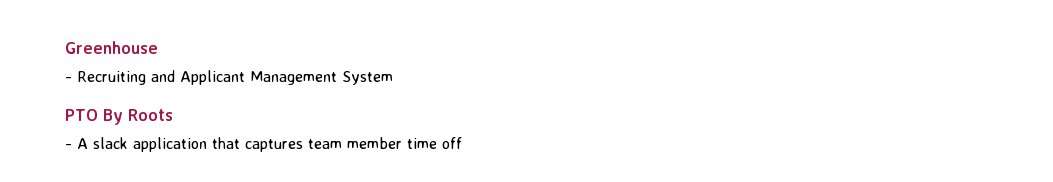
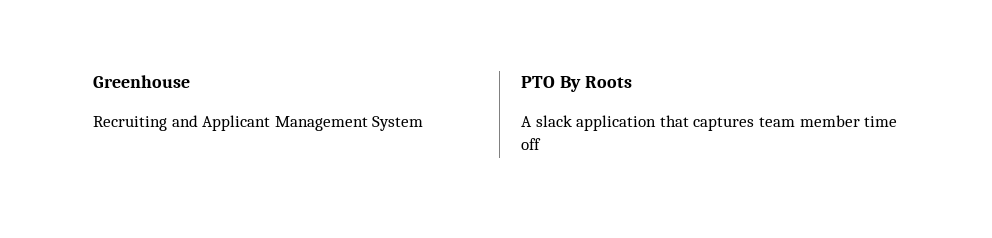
- - Recruiting and Applicant Management System
+ Recruiting and Applicant Management System
- - A slack application that captures team member time off
+ A slack application that captures team member time off

